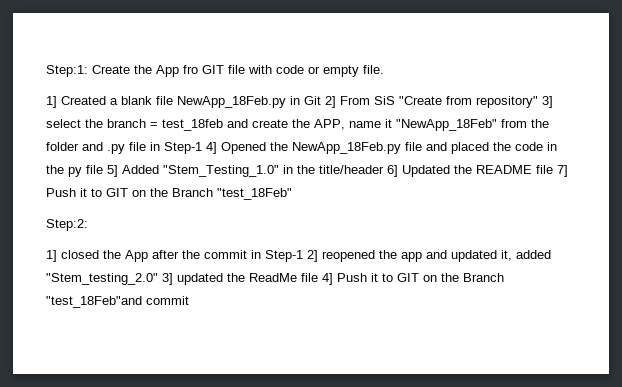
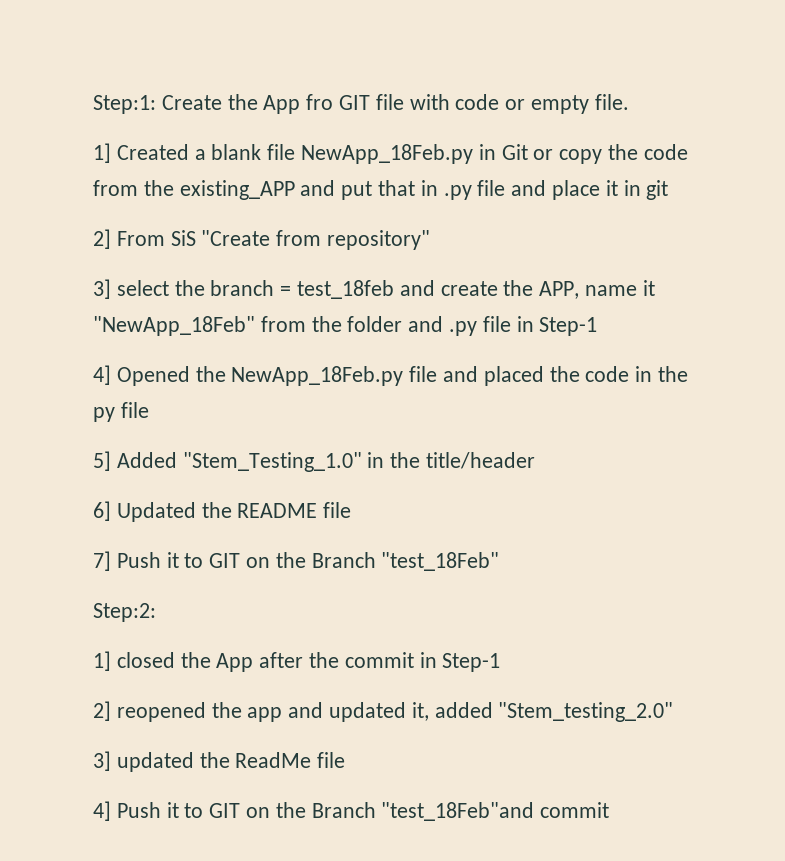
- 1] Created a blank file NewApp_18Feb.py in Git 2] From SiS "Create from repository" 3] select the branch = test_18feb and create the APP, name it "NewApp_18Feb" from the folder and .py file in Step-1 4] Opened the NewApp_18Feb.py file and placed the code in the py file 5] Added "Stem_Testing_1.0" in the title/header 6] Updated the README file 7] Push it to GIT on the Branch "test_18Feb"
+ 1] Created a blank file NewApp_18Feb.py in Git or copy the code from the existing_APP and put that in .py file and place it in git
+ 2] From SiS "Create from repository"
+ 3] select the branch = test_18feb and create the APP, name it "NewApp_18Feb" from the folder and .py file in Step-1
+ 4] Opened the NewApp_18Feb.py file and placed the code in the py file
+ 5] Added "Stem_Testing_1.0" in the title/header
+ 6] Updated the README file
+ 7] Push it to GIT on the Branch "test_18Feb"
- 1] closed the App after the commit in Step-1 2] reopened the app and updated it, added "Stem_testing_2.0" 3] updated the ReadMe file 4] Push it to GIT on the Branch "test_18Feb"and commit
+ 1] closed the App after the commit in Step-1
+ 2] reopened the app and updated it, added "Stem_testing_2.0"
+ 3] updated the ReadMe file
+ 4] Push it to GIT on the Branch "test_18Feb"and commit

